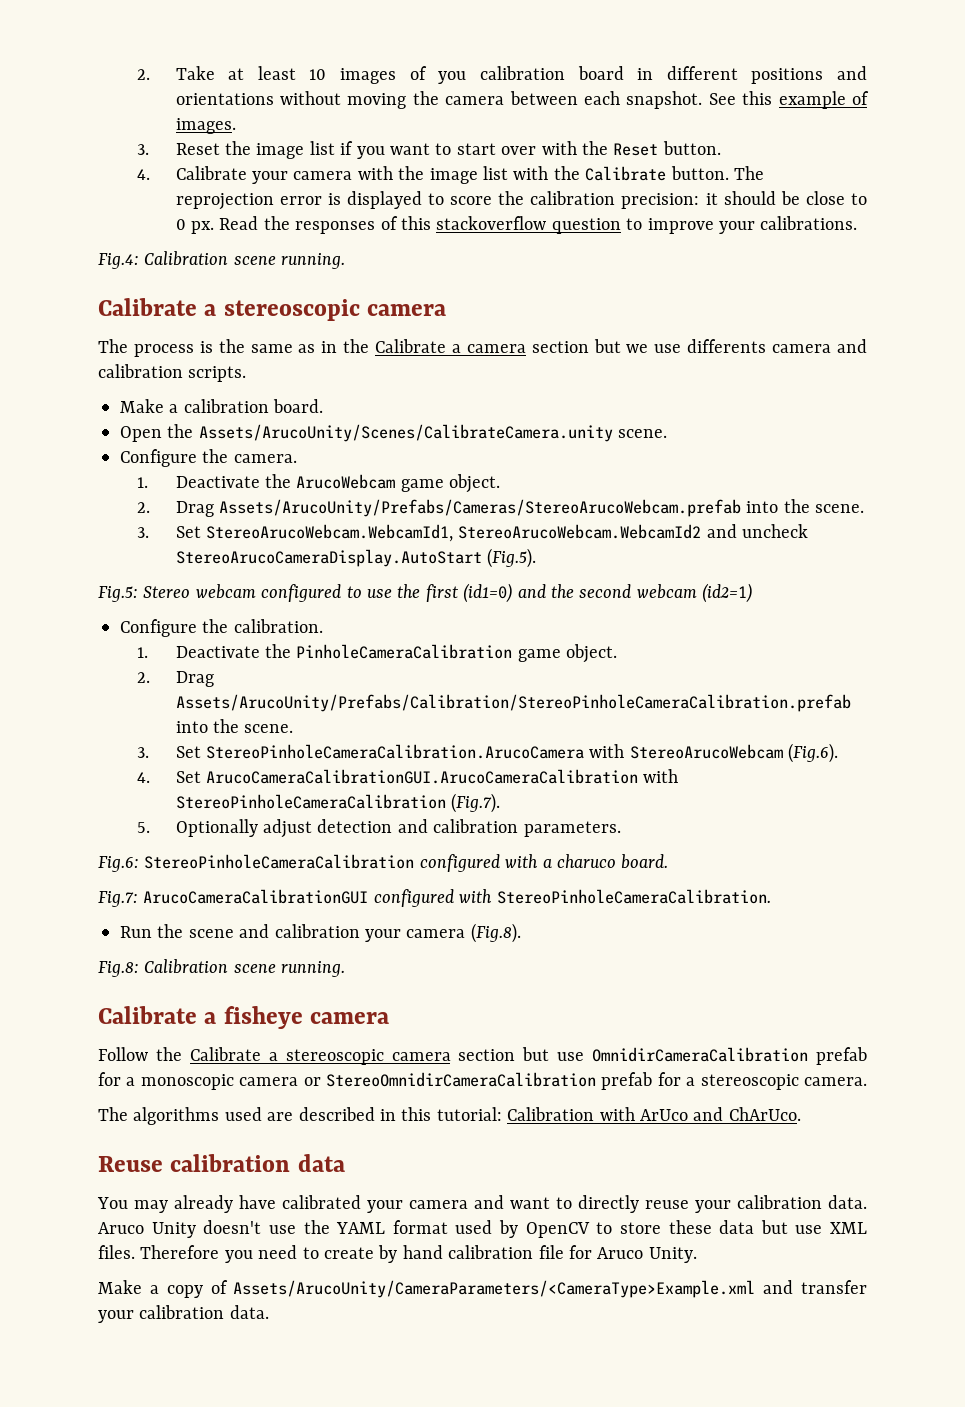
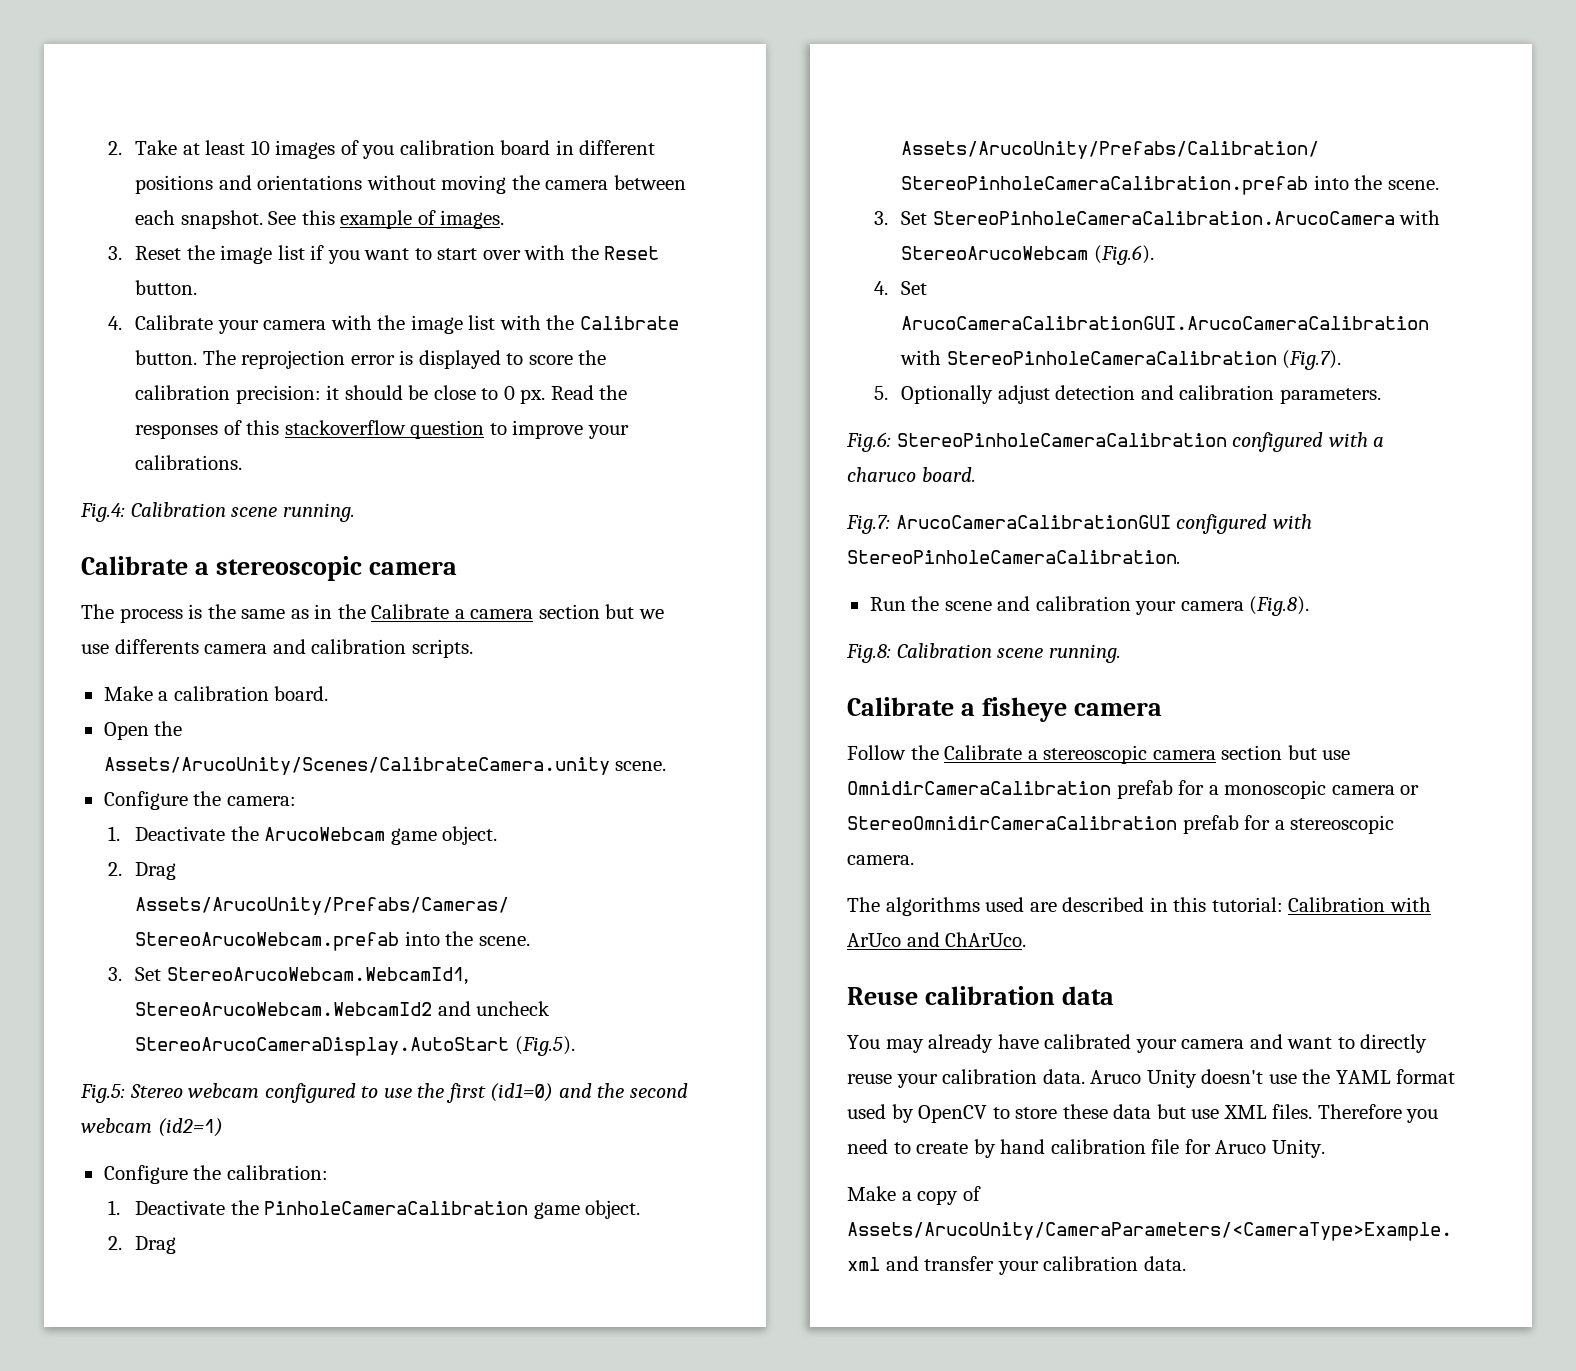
- Configure the camera.
+ Configure the camera:
- Configure the calibration.
+ Configure the calibration:

